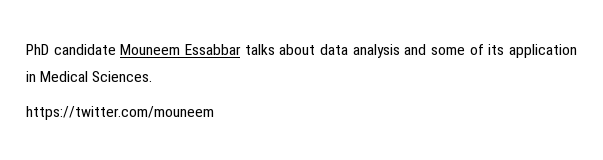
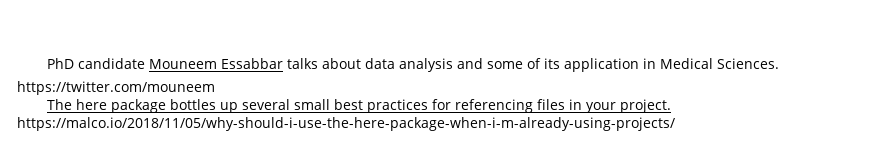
+ The here package bottles up several small best practices for referencing files in your project. https://malco.io/2018/11/05/why-should-i-use-the-here-package-when-i-m-already-using-projects/

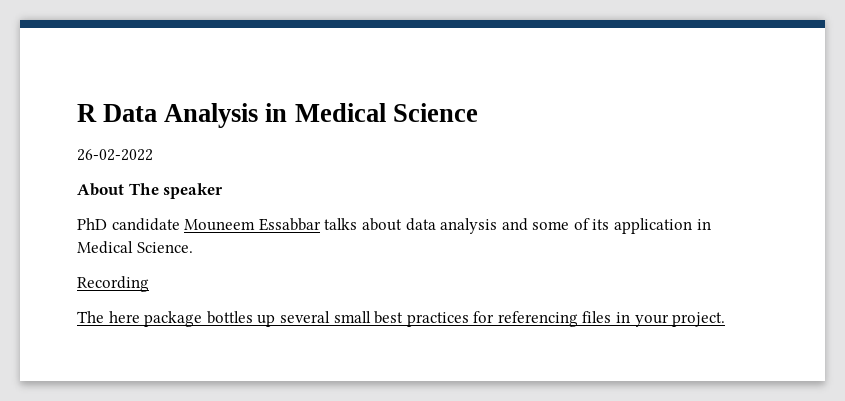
+ R Data Analysis in Medical Science
+ 26-02-2022
+ About The speaker
- PhD candidate Mouneem Essabbar talks about data analysis and some of its application in Medical Sciences.
- https://twitter.com/mouneem
+ PhD candidate Mouneem Essabbar talks about data analysis and some of its application in Medical Science.
+ Recording
- The here package bottles up several small best practices for referencing files in your project. https://malco.io/2018/11/05/why-should-i-use-the-here-package-when-i-m-already-using-projects/
+ The here package bottles up several small best practices for referencing files in your project.

